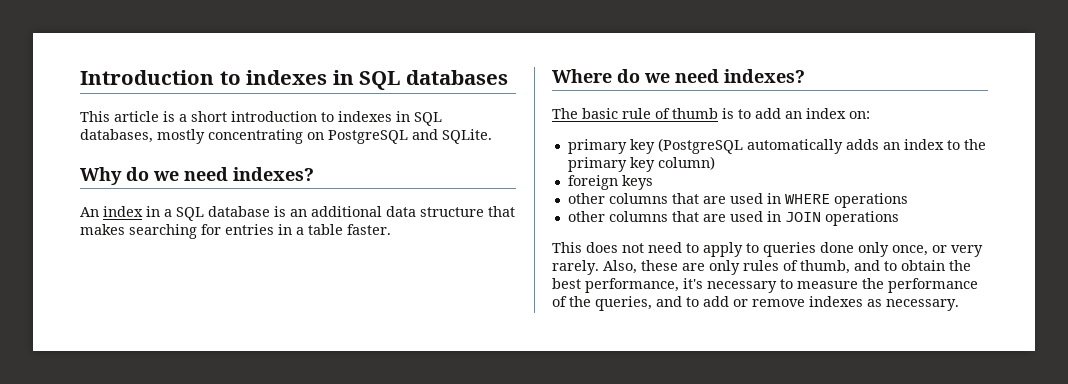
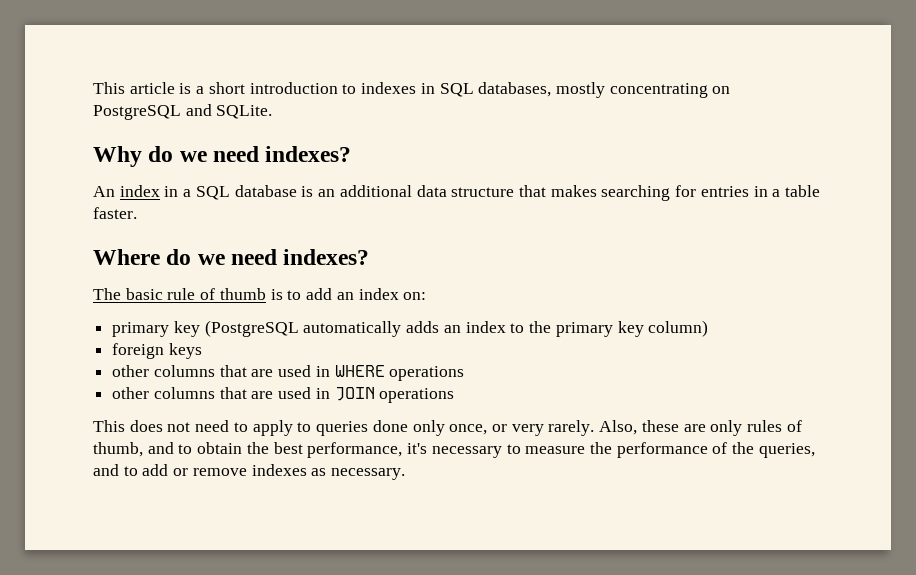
- Introduction to indexes in SQL databases

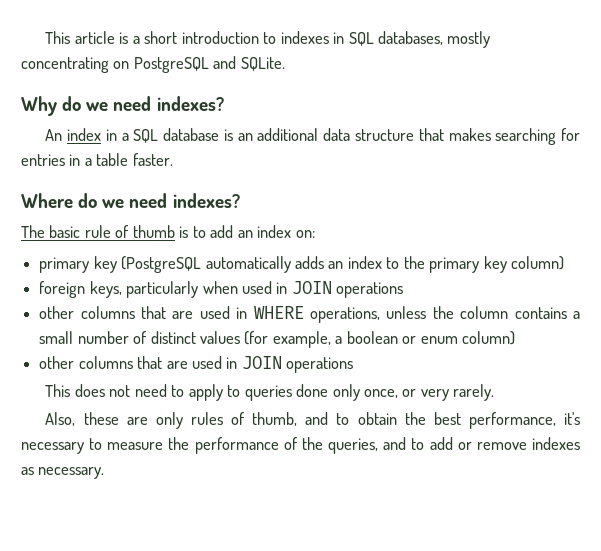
- foreign keys
+ foreign keys, particularly when used in JOIN operations
- other columns that are used in WHERE operations
+ other columns that are used in WHERE operations, unless the column contains a small number of distinct values (for example, a boolean or enum column)
- This does not need to apply to queries done only once, or very rarely. Also, these are only rules of thumb, and to obtain the best performance, it's necessary to measure the performance of the queries, and to add or remove indexes as necessary.
+ This does not need to apply to queries done only once, or very rarely.
+ Also, these are only rules of thumb, and to obtain the best performance, it's necessary to measure the performance of the queries, and to add or remove indexes as necessary.

